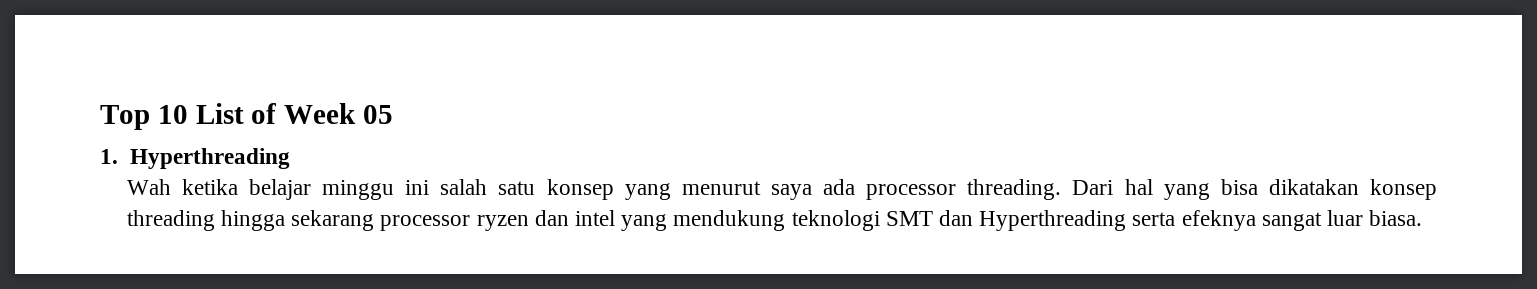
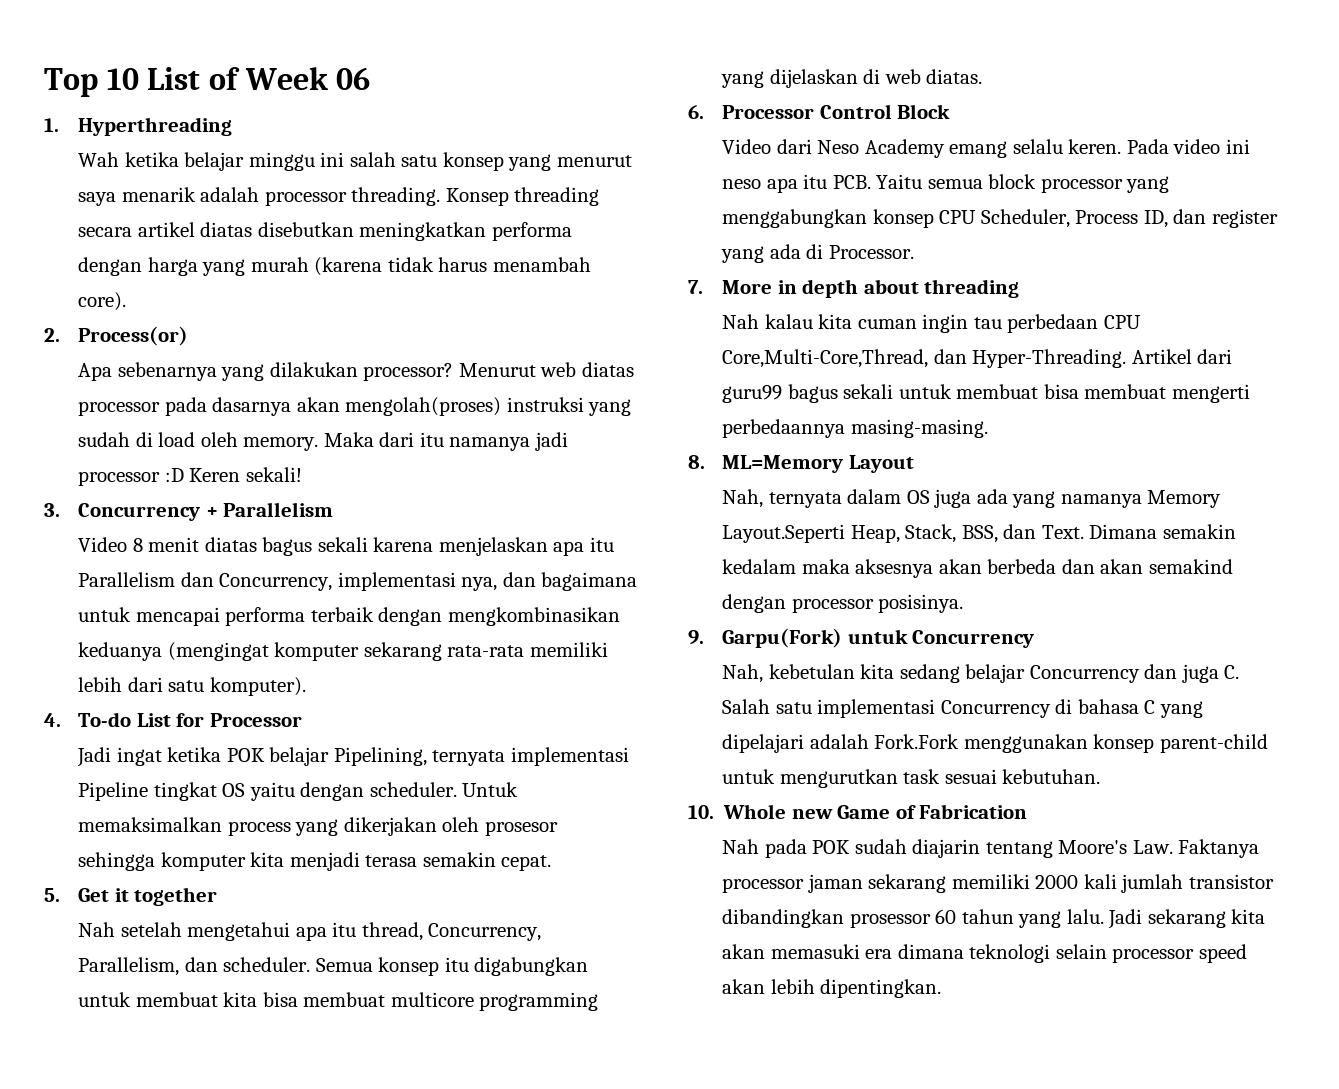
- Top 10 List of Week 05
+ Top 10 List of Week 06
- Wah ketika belajar minggu ini salah satu konsep yang menurut saya ada processor threading. Dari hal yang bisa dikatakan konsep threading hingga sekarang processor ryzen dan intel yang mendukung teknologi SMT dan Hyperthreading serta efeknya sangat luar biasa.
+ Wah ketika belajar minggu ini salah satu konsep yang menurut saya menarik adalah processor threading. Konsep threading secara artikel diatas disebutkan meningkatkan performa dengan harga yang murah (karena tidak harus menambah core).
+ 2. Process(or)
+ Apa sebenarnya yang dilakukan processor? Menurut web diatas processor pada dasarnya akan mengolah(proses) instruksi yang sudah di load oleh memory. Maka dari itu namanya jadi processor :D Keren sekali!
+ 3. Concurrency + Parallelism
+ Video 8 menit diatas bagus sekali karena menjelaskan apa itu Parallelism dan Concurrency, implementasi nya, dan bagaimana untuk mencapai performa terbaik dengan mengkombinasikan keduanya (mengingat komputer sekarang rata-rata memiliki lebih dari satu komputer).
+ 4. To-do List for Processor
+ Jadi ingat ketika POK belajar Pipelining, ternyata implementasi Pipeline tingkat OS yaitu dengan scheduler. Untuk memaksimalkan process yang dikerjakan oleh prosesor sehingga komputer kita menjadi terasa semakin cepat.
+ 5. Get it together
+ Nah setelah mengetahui apa itu thread, Concurrency, Parallelism, dan scheduler. Semua konsep itu digabungkan untuk membuat kita bisa membuat multicore programming yang dijelaskan di web diatas.
+ 6. Processor Control Block
+ Video dari Neso Academy emang selalu keren. Pada video ini neso apa itu PCB. Yaitu semua block processor yang menggabungkan konsep CPU Scheduler, Process ID, dan register yang ada di Processor.
+ 7. More in depth about threading
+ Nah kalau kita cuman ingin tau perbedaan CPU Core,Multi-Core,Thread, dan Hyper-Threading. Artikel dari guru99 bagus sekali untuk membuat bisa membuat mengerti perbedaannya masing-masing.
+ 8. ML=Memory Layout
+ Nah, ternyata dalam OS juga ada yang namanya Memory Layout.Seperti Heap, Stack, BSS, dan Text. Dimana semakin kedalam maka aksesnya akan berbeda dan akan semakind dengan processor posisinya.
+ 9. Garpu(Fork) untuk Concurrency
+ Nah, kebetulan kita sedang belajar Concurrency dan juga C. Salah satu implementasi Concurrency di bahasa C yang dipelajari adalah Fork.Fork menggunakan konsep parent-child untuk mengurutkan task sesuai kebutuhan.
+ 10. Whole new Game of Fabrication
+ Nah pada POK sudah diajarin tentang Moore's Law. Faktanya processor jaman sekarang memiliki 2000 kali jumlah transistor dibandingkan prosessor 60 tahun yang lalu. Jadi sekarang kita akan memasuki era dimana teknologi selain processor speed akan lebih dipentingkan.

